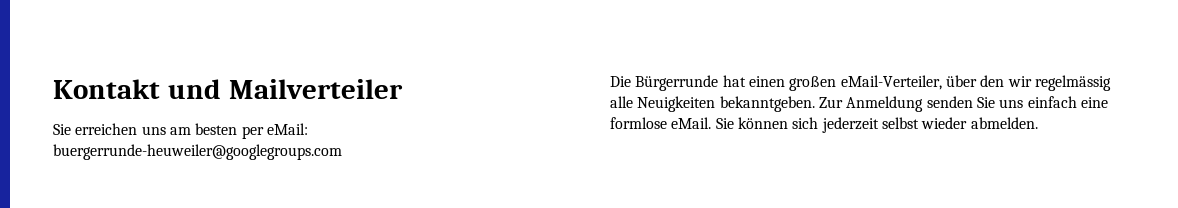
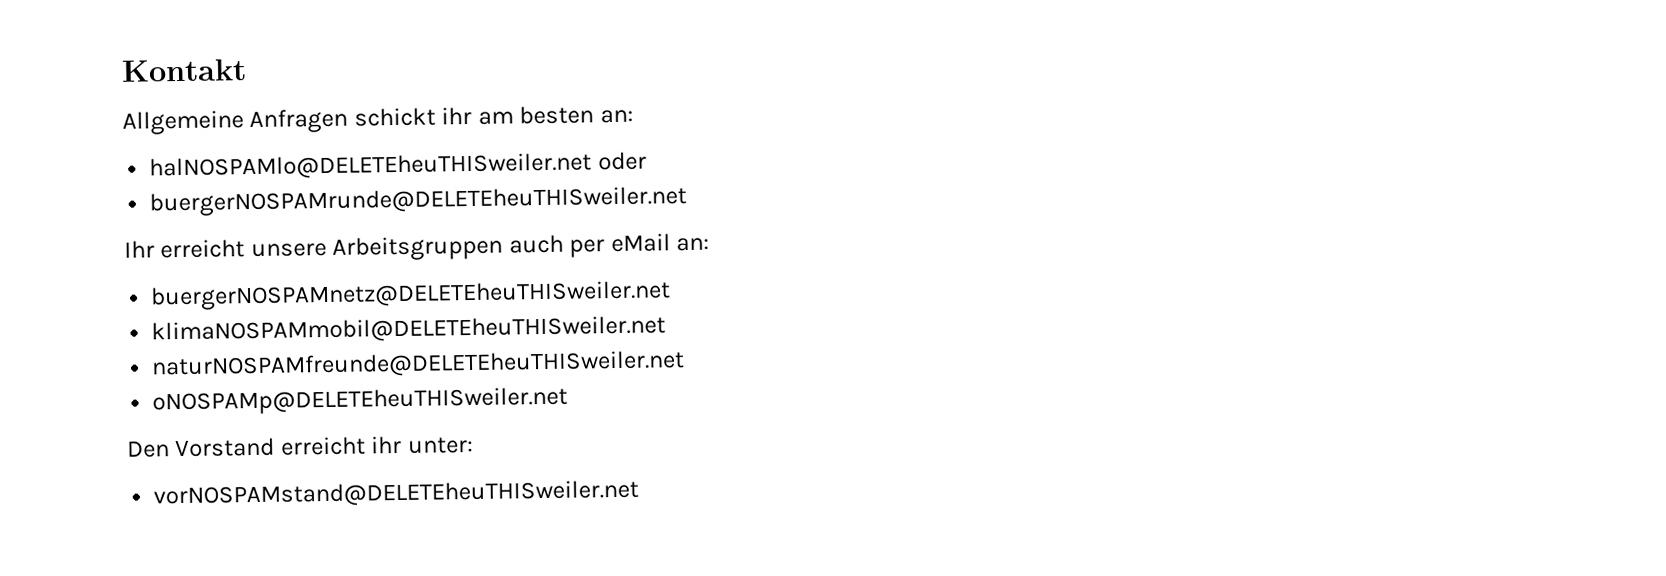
- Kontakt und Mailverteiler
- Sie erreichen uns am besten per eMail: buergerrunde-heuweiler@googlegroups.com
- Die Bürgerrunde hat einen großen eMail-Verteiler, über den wir regelmässig alle Neuigkeiten bekanntgeben. Zur Anmeldung senden Sie uns einfach eine formlose eMail. Sie können sich jederzeit selbst wieder abmelden.
+ Kontakt
+ Allgemeine Anfragen schickt ihr am besten an:
+ halNOSPAMlo@DELETEheuTHISweiler.net oder
+ buergerNOSPAMrunde@DELETEheuTHISweiler.net
+ Ihr erreicht unsere Arbeitsgruppen auch per eMail an:
+ buergerNOSPAMnetz@DELETEheuTHISweiler.net
+ klimaNOSPAMmobil@DELETEheuTHISweiler.net
+ naturNOSPAMfreunde@DELETEheuTHISweiler.net
+ oNOSPAMp@DELETEheuTHISweiler.net
+ Den Vorstand erreicht ihr unter:
+ vorNOSPAMstand@DELETEheuTHISweiler.net

